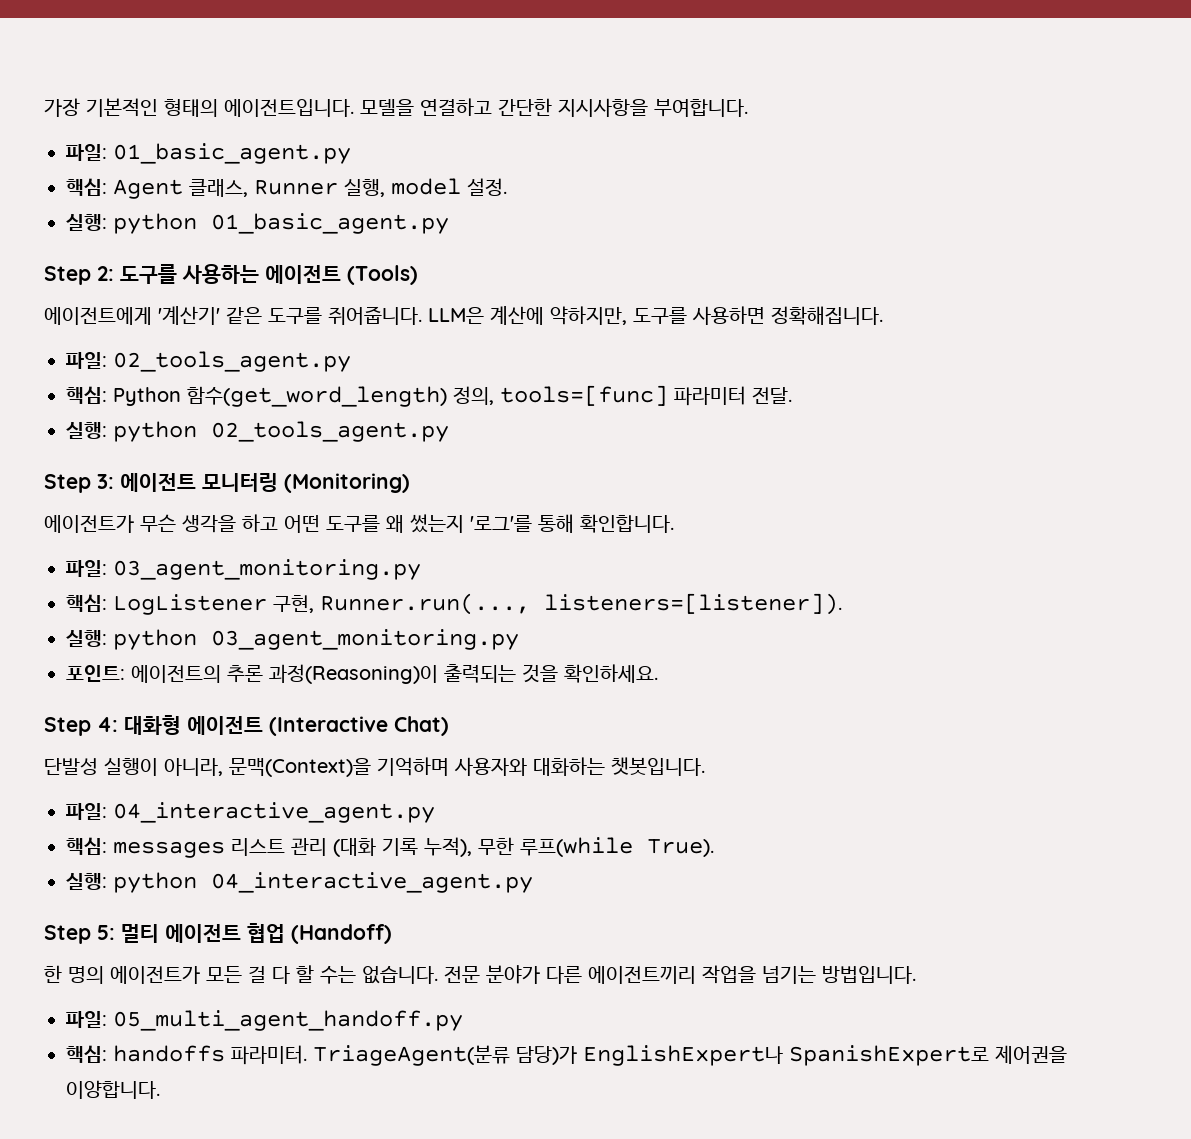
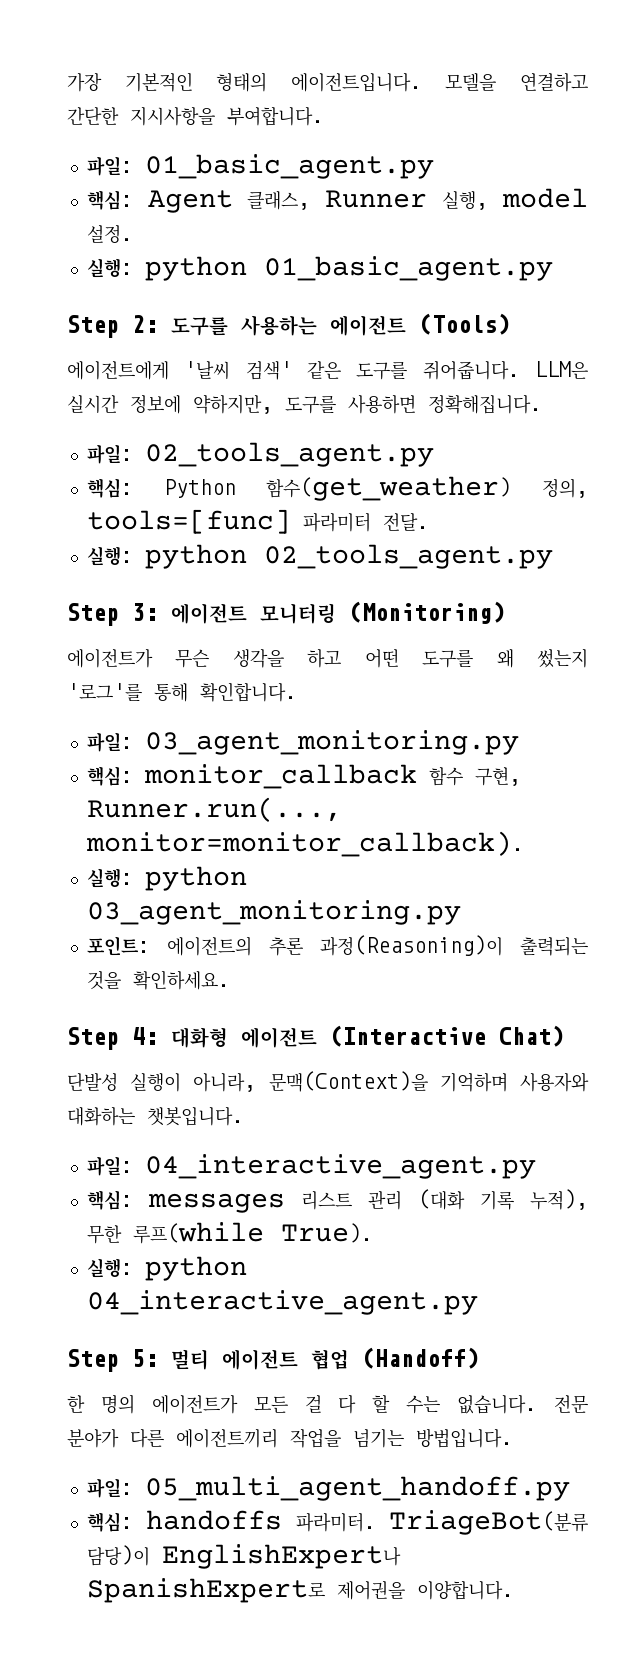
- 에이전트에게 '계산기' 같은 도구를 쥐어줍니다.
+ 에이전트에게 '날씨 검색' 같은 도구를 쥐어줍니다.
- LLM은 계산에 약하지만, 도구를 사용하면 정확해집니다.
+ LLM은 실시간 정보에 약하지만, 도구를 사용하면 정확해집니다.
- 핵심: Python 함수(get_word_length) 정의, tools=[func] 파라미터 전달.
+ 핵심: Python 함수(get_weather) 정의, tools=[func] 파라미터 전달.
- 핵심: LogListener 구현, Runner.run(..., listeners=[listener]).
+ 핵심: monitor_callback 함수 구현, Runner.run(..., monitor=monitor_callback).
- TriageAgent(분류 담당)가 EnglishExpert나 SpanishExpert로 제어권을 이양합니다.
+ TriageBot(분류 담당)이 EnglishExpert나 SpanishExpert로 제어권을 이양합니다.

